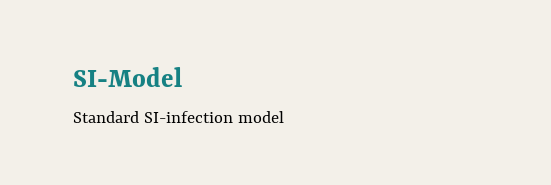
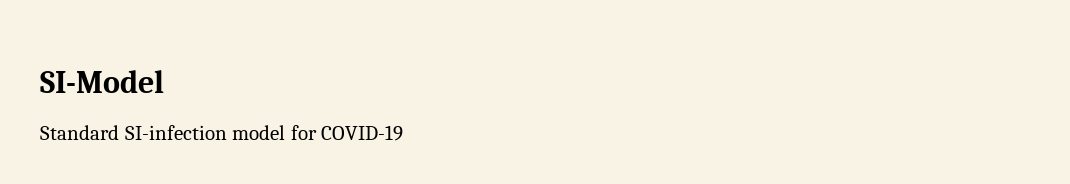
- Standard SI-infection model
+ Standard SI-infection model for COVID-19

